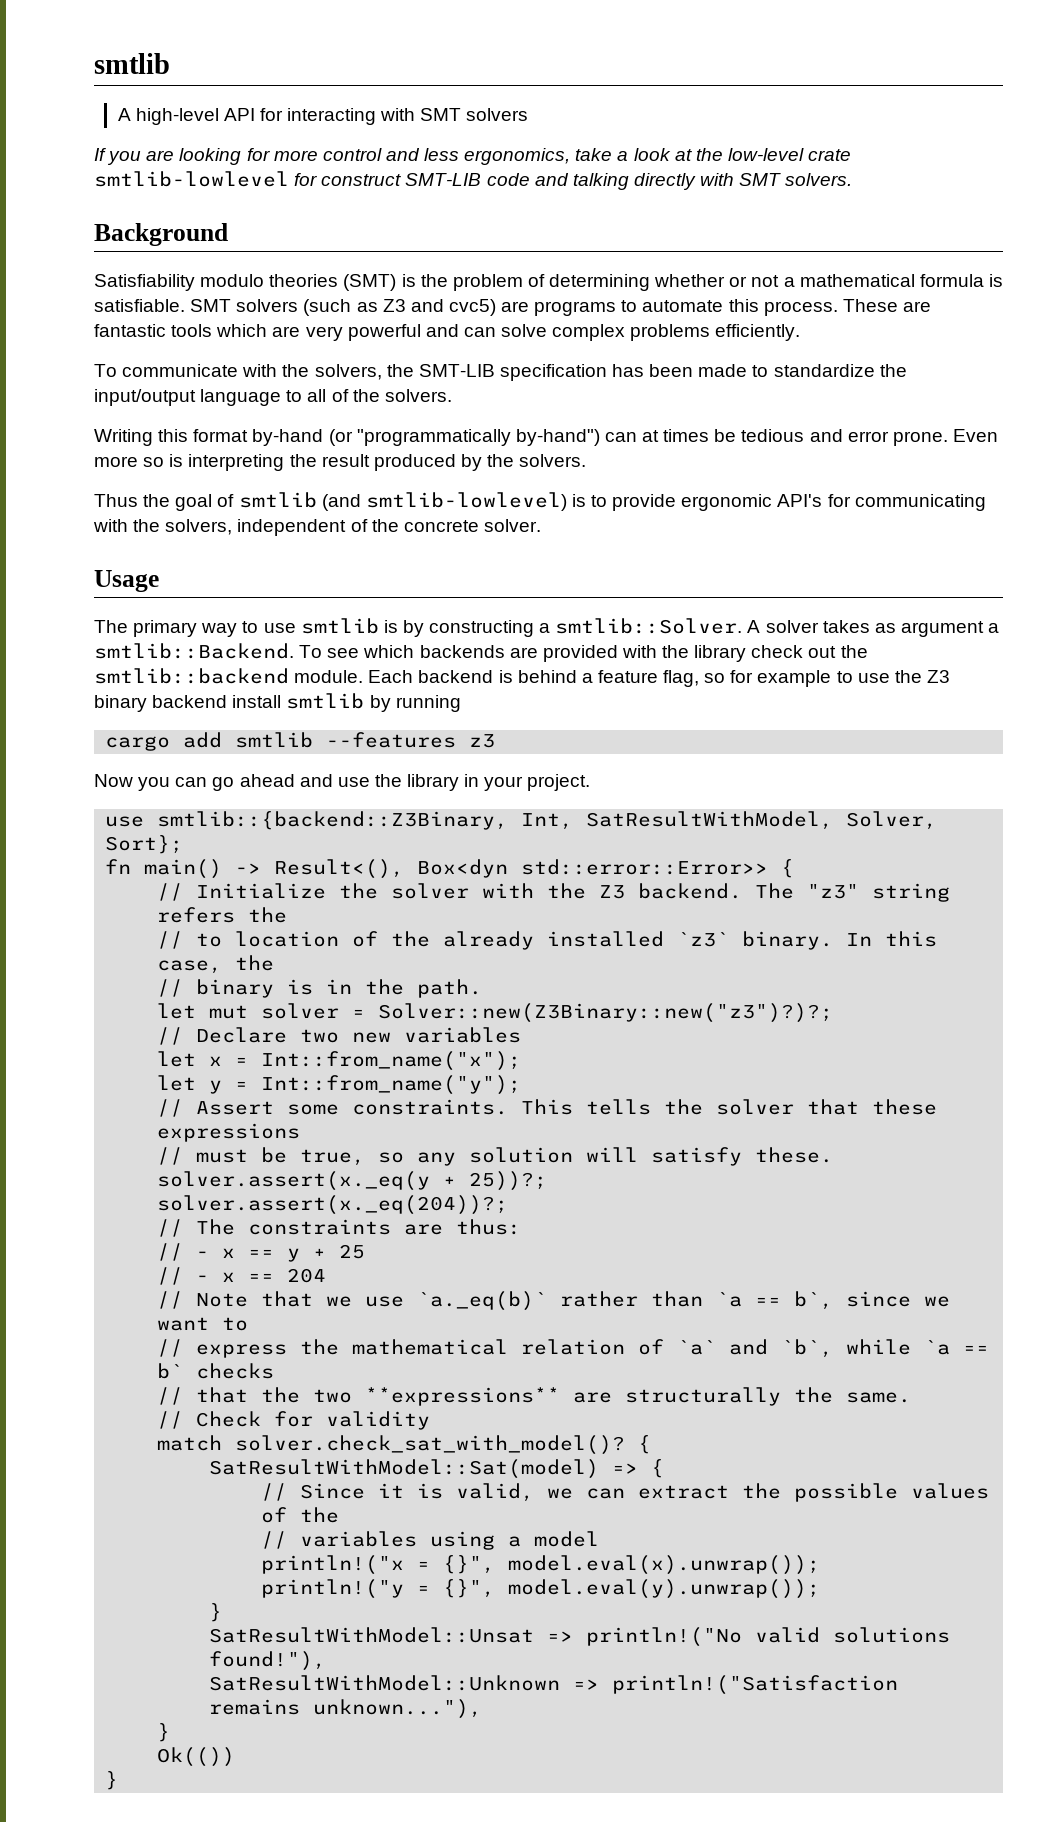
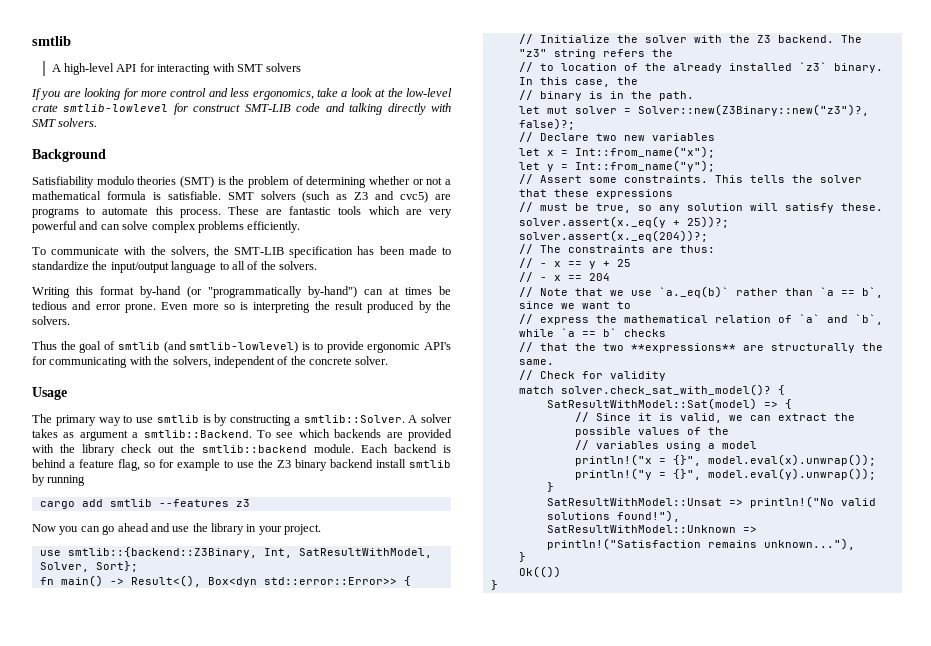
- let mut solver = Solver::new(Z3Binary::new("z3")?)?;
+ let mut solver = Solver::new(Z3Binary::new("z3")?, false)?;

